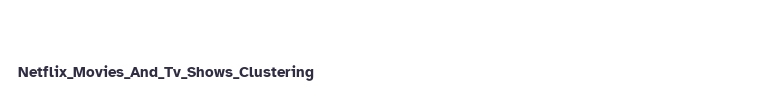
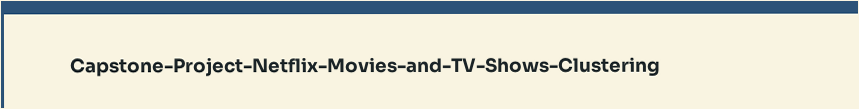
- Netflix_Movies_And_Tv_Shows_Clustering
+ Capstone-Project-Netflix-Movies-and-TV-Shows-Clustering

